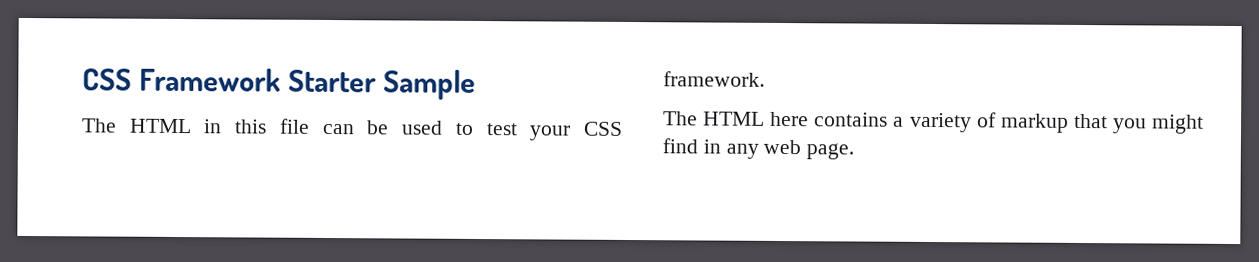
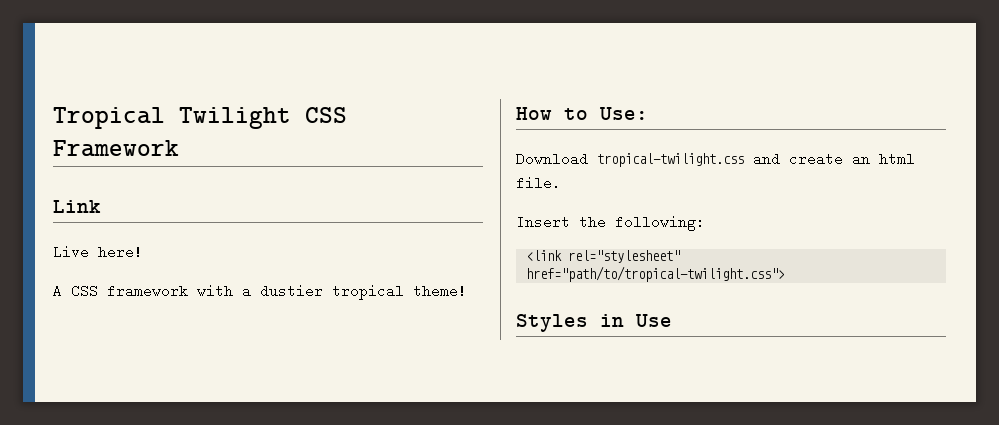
- CSS Framework Starter Sample
- The HTML in this file can be used to test your CSS framework.
- The HTML here contains a variety of markup that you might find in any web page.
+ Tropical Twilight CSS Framework
+ Link
+ Live here!
+ A CSS framework with a dustier tropical theme!
+ How to Use:
+ Download tropical-twilight.css and create an html file.
+ Insert the following:
+ <link rel="stylesheet" href="path/to/tropical-twilight.css">
+ Styles in Use

